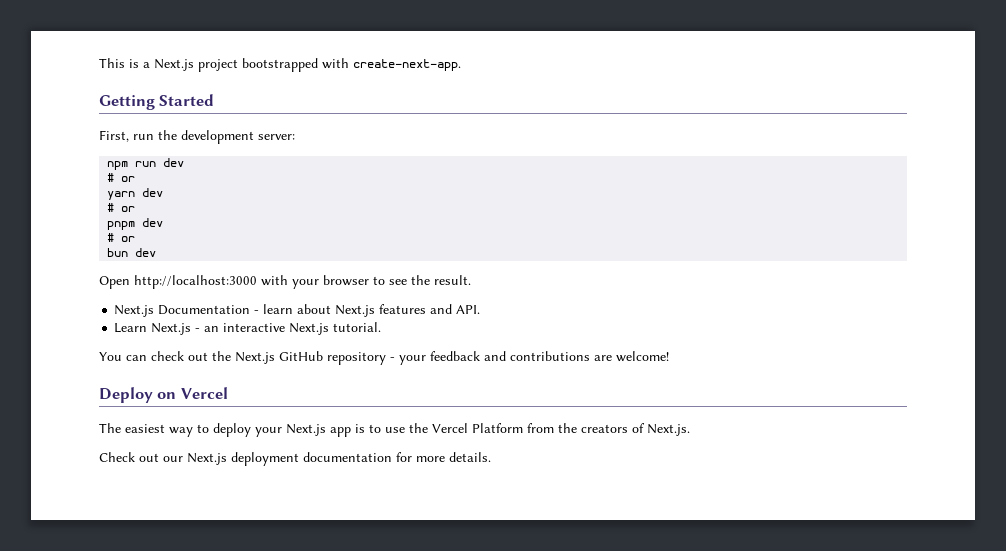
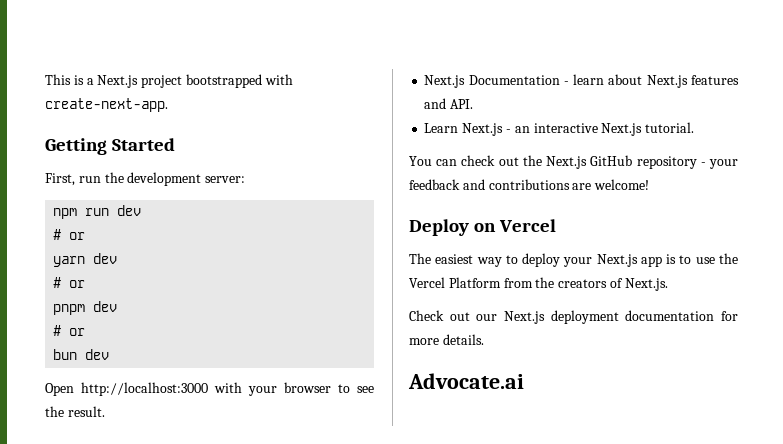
+ Advocate.ai

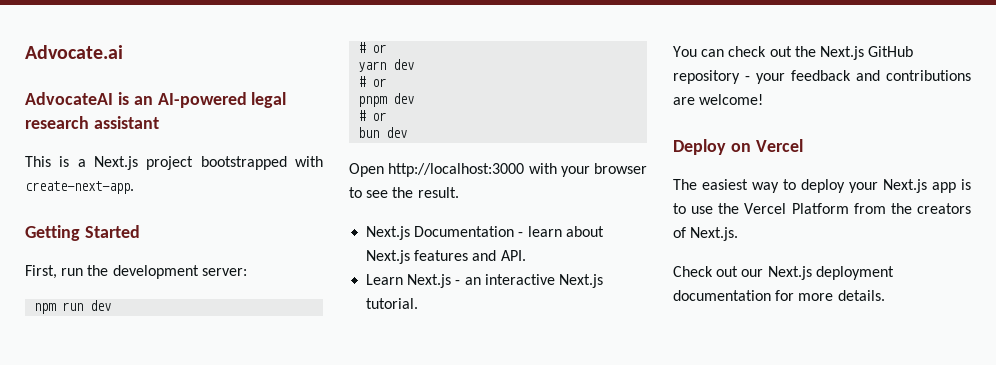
+ Advocate.ai
+ AdvocateAI is an AI-powered legal research assistant
- Advocate.ai

